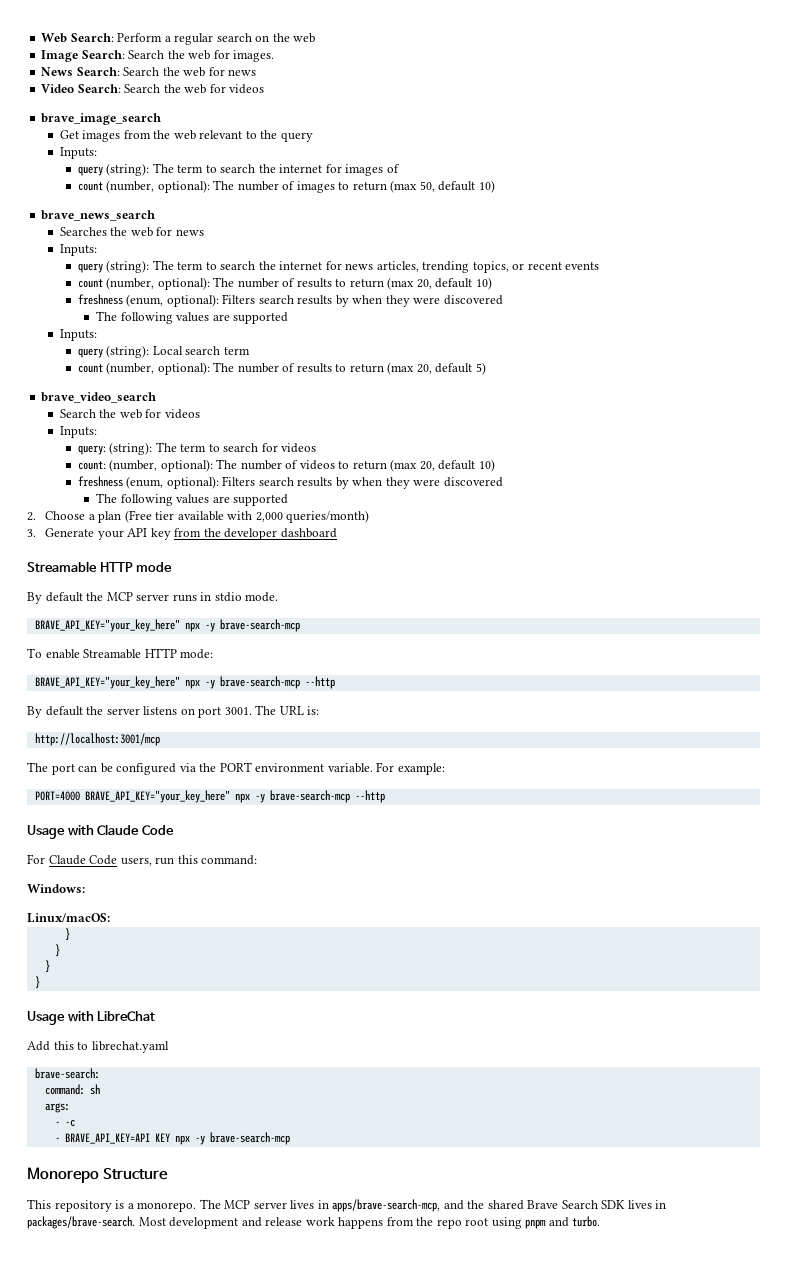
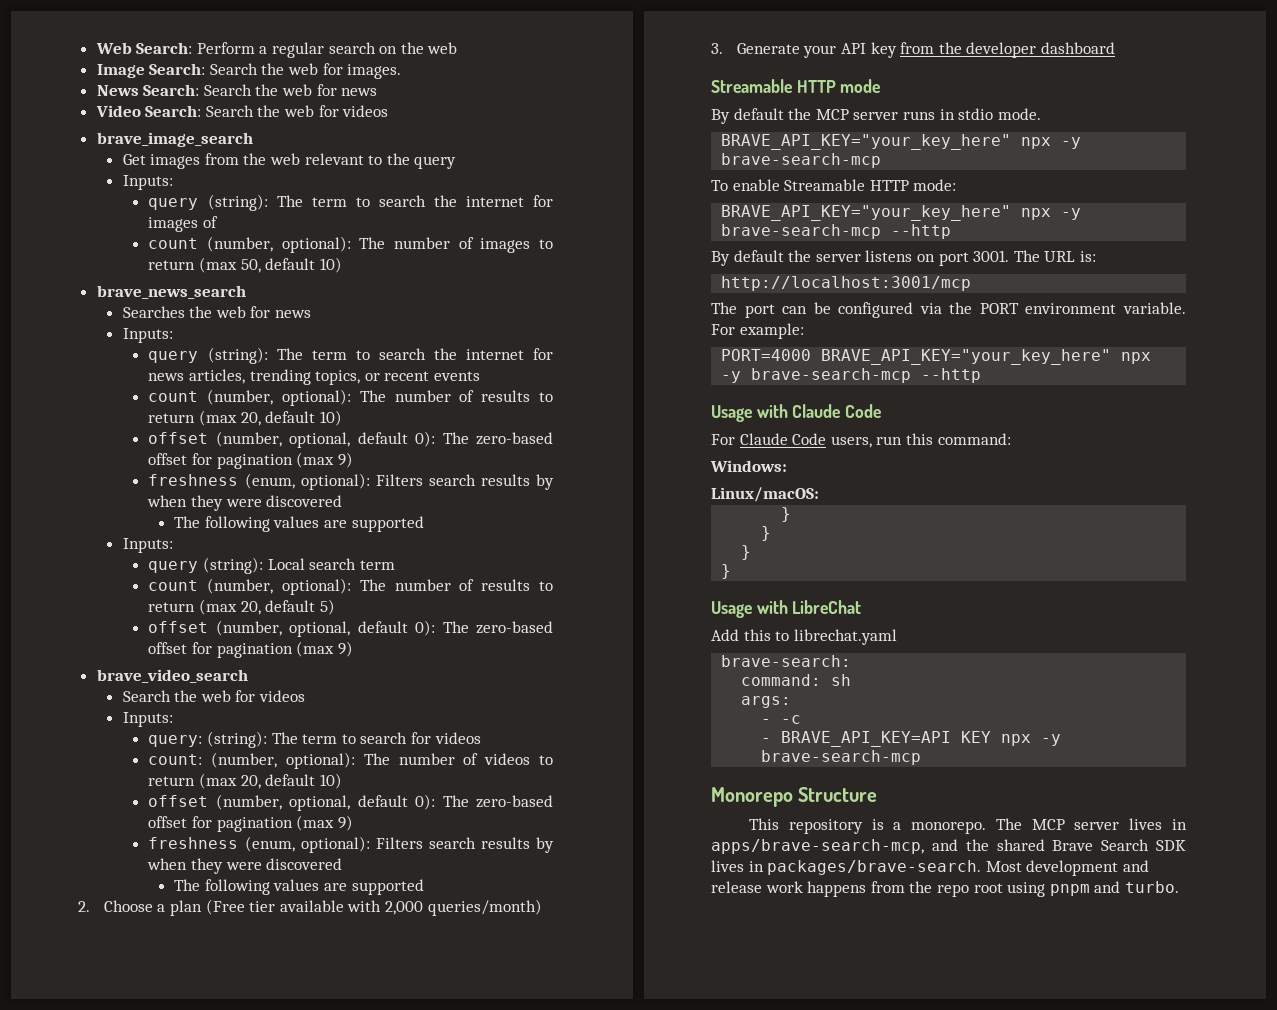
  count (number, optional): The number of results to return (max 20, default 10)
+ offset (number, optional, default 0): The zero-based offset for pagination (max 9)
  count (number, optional): The number of results to return (max 20, default 5)
+ offset (number, optional, default 0): The zero-based offset for pagination (max 9)
  count: (number, optional): The number of videos to return (max 20, default 10)
+ offset (number, optional, default 0): The zero-based offset for pagination (max 9)

